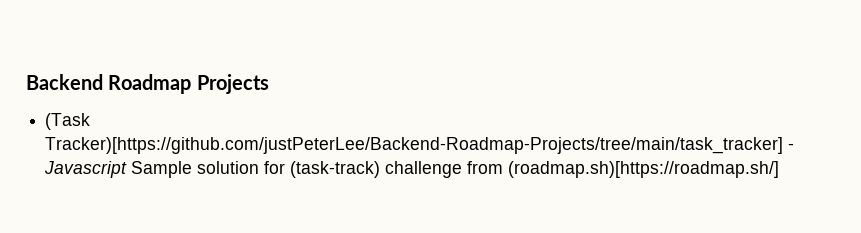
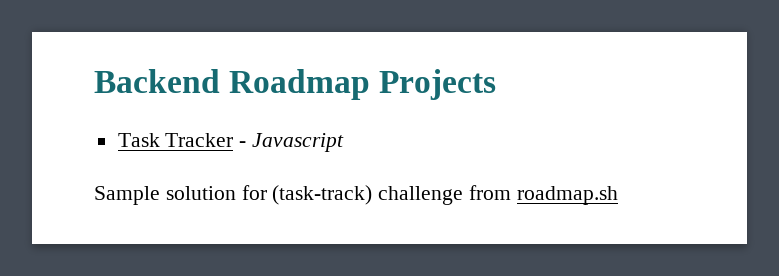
- (Task Tracker)[https://github.com/justPeterLee/Backend-Roadmap-Projects/tree/main/task_tracker] - Javascript Sample solution for (task-track) challenge from (roadmap.sh)[https://roadmap.sh/]
+ Task Tracker - Javascript
+ Sample solution for (task-track) challenge from roadmap.sh

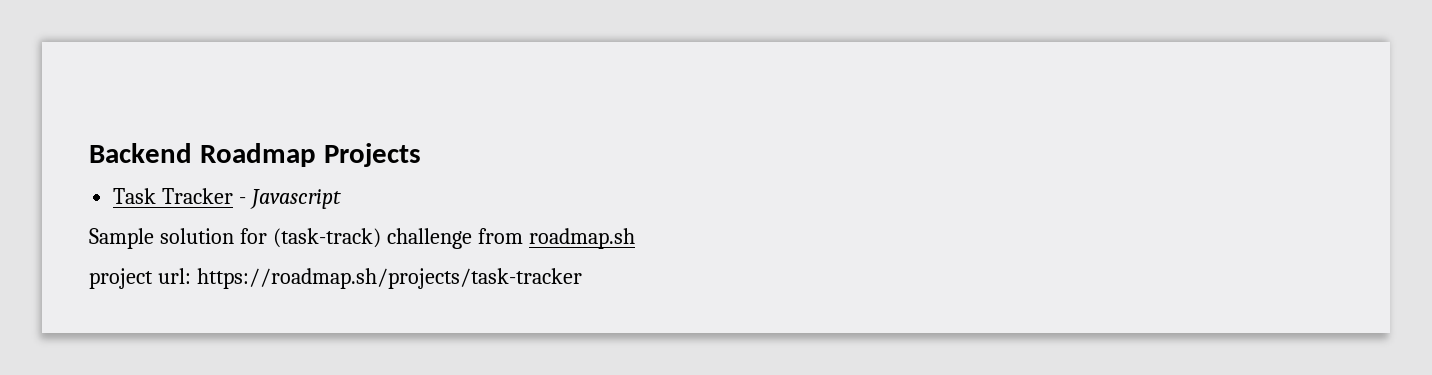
+ project url: https://roadmap.sh/projects/task-tracker

